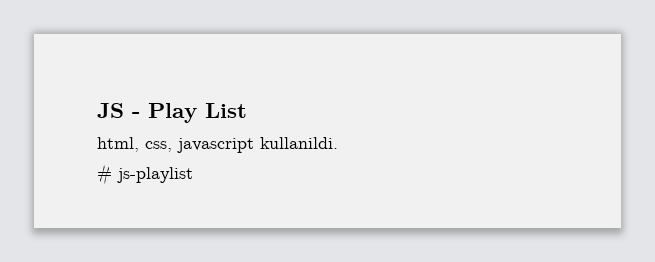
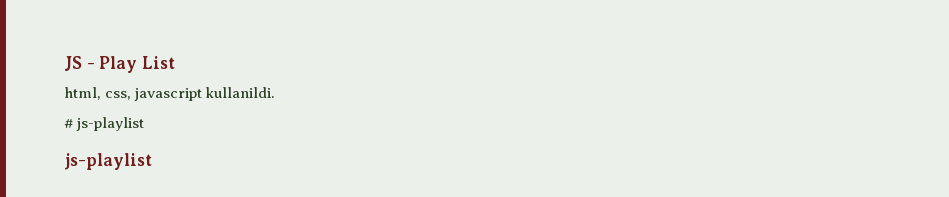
  # js-playlist
+ js-playlist

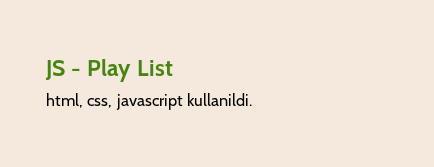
- # js-playlist
- js-playlist

